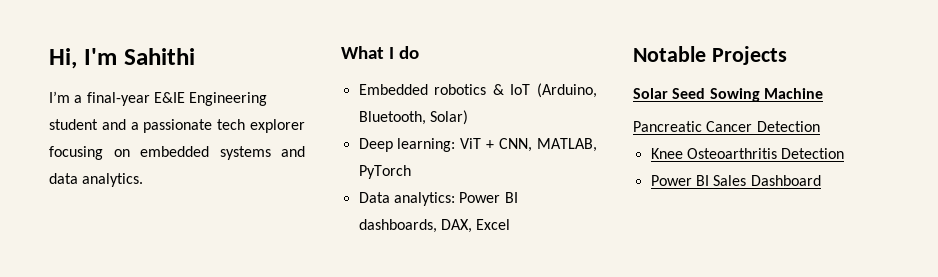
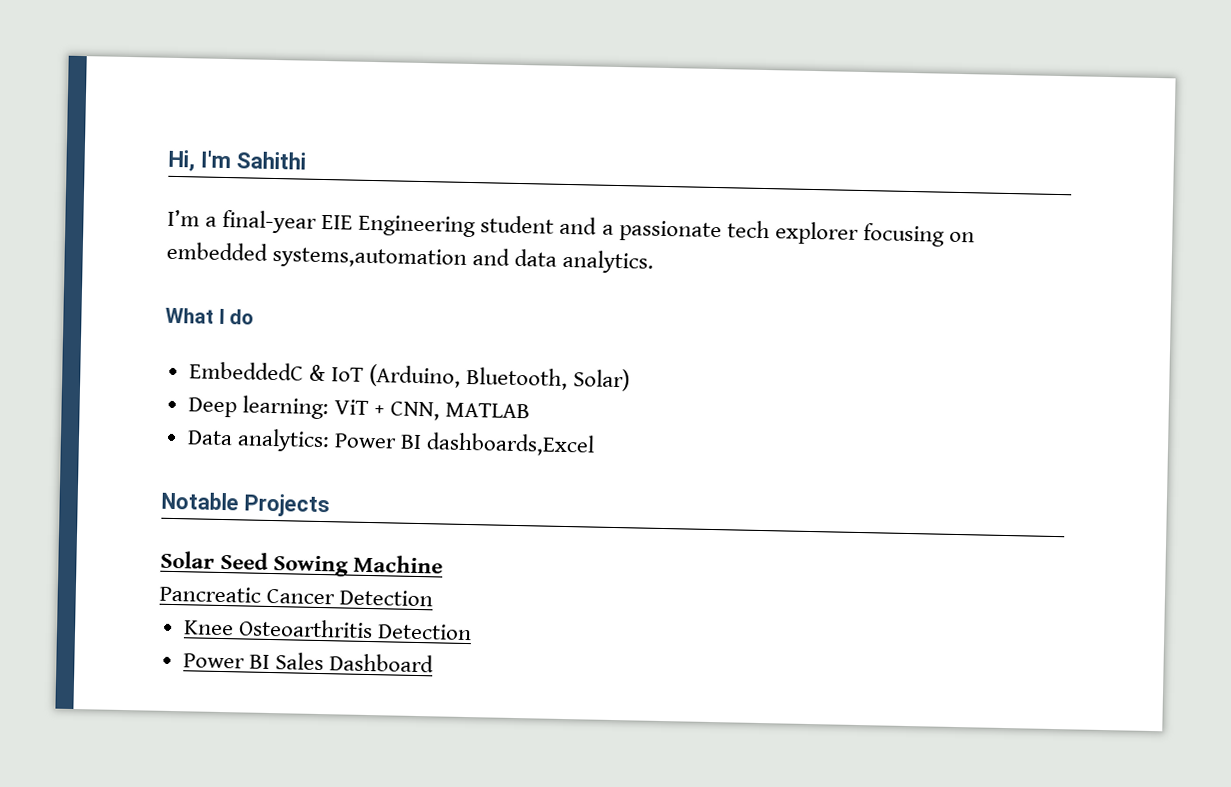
- I’m a final-year E&IE Engineering student and a passionate tech explorer focusing on embedded systems and data analytics.
+ I’m a final-year EIE Engineering student and a passionate tech explorer focusing on embedded systems,automation and data analytics.
- Embedded robotics & IoT (Arduino, Bluetooth, Solar)
+ EmbeddedC & IoT (Arduino, Bluetooth, Solar)
- Deep learning: ViT + CNN, MATLAB, PyTorch
+ Deep learning: ViT + CNN, MATLAB
- Data analytics: Power BI dashboards, DAX, Excel
+ Data analytics: Power BI dashboards,Excel

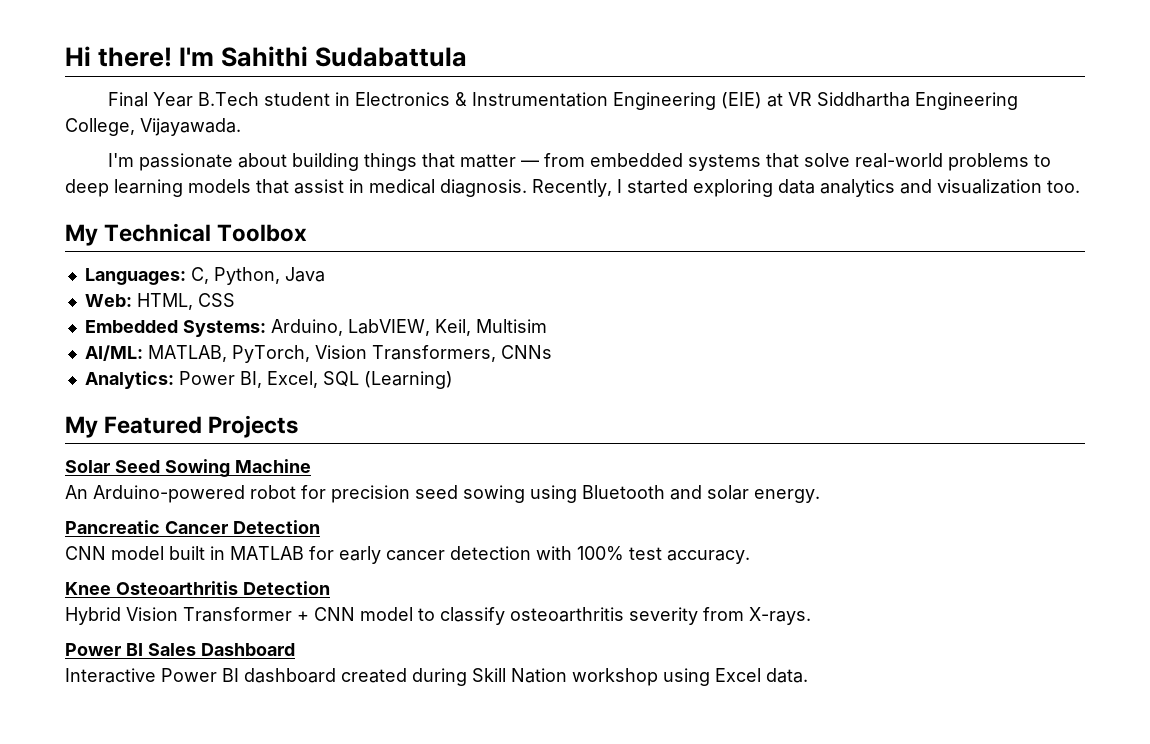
- Hi, I'm Sahithi
- I’m a final-year EIE Engineering student and a passionate tech explorer focusing on embedded systems,automation and data analytics.
- What I do
- EmbeddedC & IoT (Arduino, Bluetooth, Solar)
- Deep learning: ViT + CNN, MATLAB
- Data analytics: Power BI dashboards,Excel
- Notable Projects
+ Hi there! I'm Sahithi Sudabattula
+ Final Year B.Tech student in Electronics & Instrumentation Engineering (EIE) at VR Siddhartha Engineering College, Vijayawada.
+ I'm passionate about building things that matter — from embedded systems that solve real-world problems to deep learning models that assist in medical diagnosis. Recently, I started exploring data analytics and visualization too.
+ My Technical Toolbox
+ Languages: C, Python, Java
+ Web: HTML, CSS
+ Embedded Systems: Arduino, LabVIEW, Keil, Multisim
+ AI/ML: MATLAB, PyTorch, Vision Transformers, CNNs
+ Analytics: Power BI, Excel, SQL (Learning)
+ My Featured Projects
+ An Arduino-powered robot for precision seed sowing using Bluetooth and solar energy.
  Pancreatic Cancer Detection
+ CNN model built in MATLAB for early cancer detection with 100% test accuracy.
  Knee Osteoarthritis Detection
+ Hybrid Vision Transformer + CNN model to classify osteoarthritis severity from X-rays.
  Power BI Sales Dashboard
+ Interactive Power BI dashboard created during Skill Nation workshop using Excel data.

